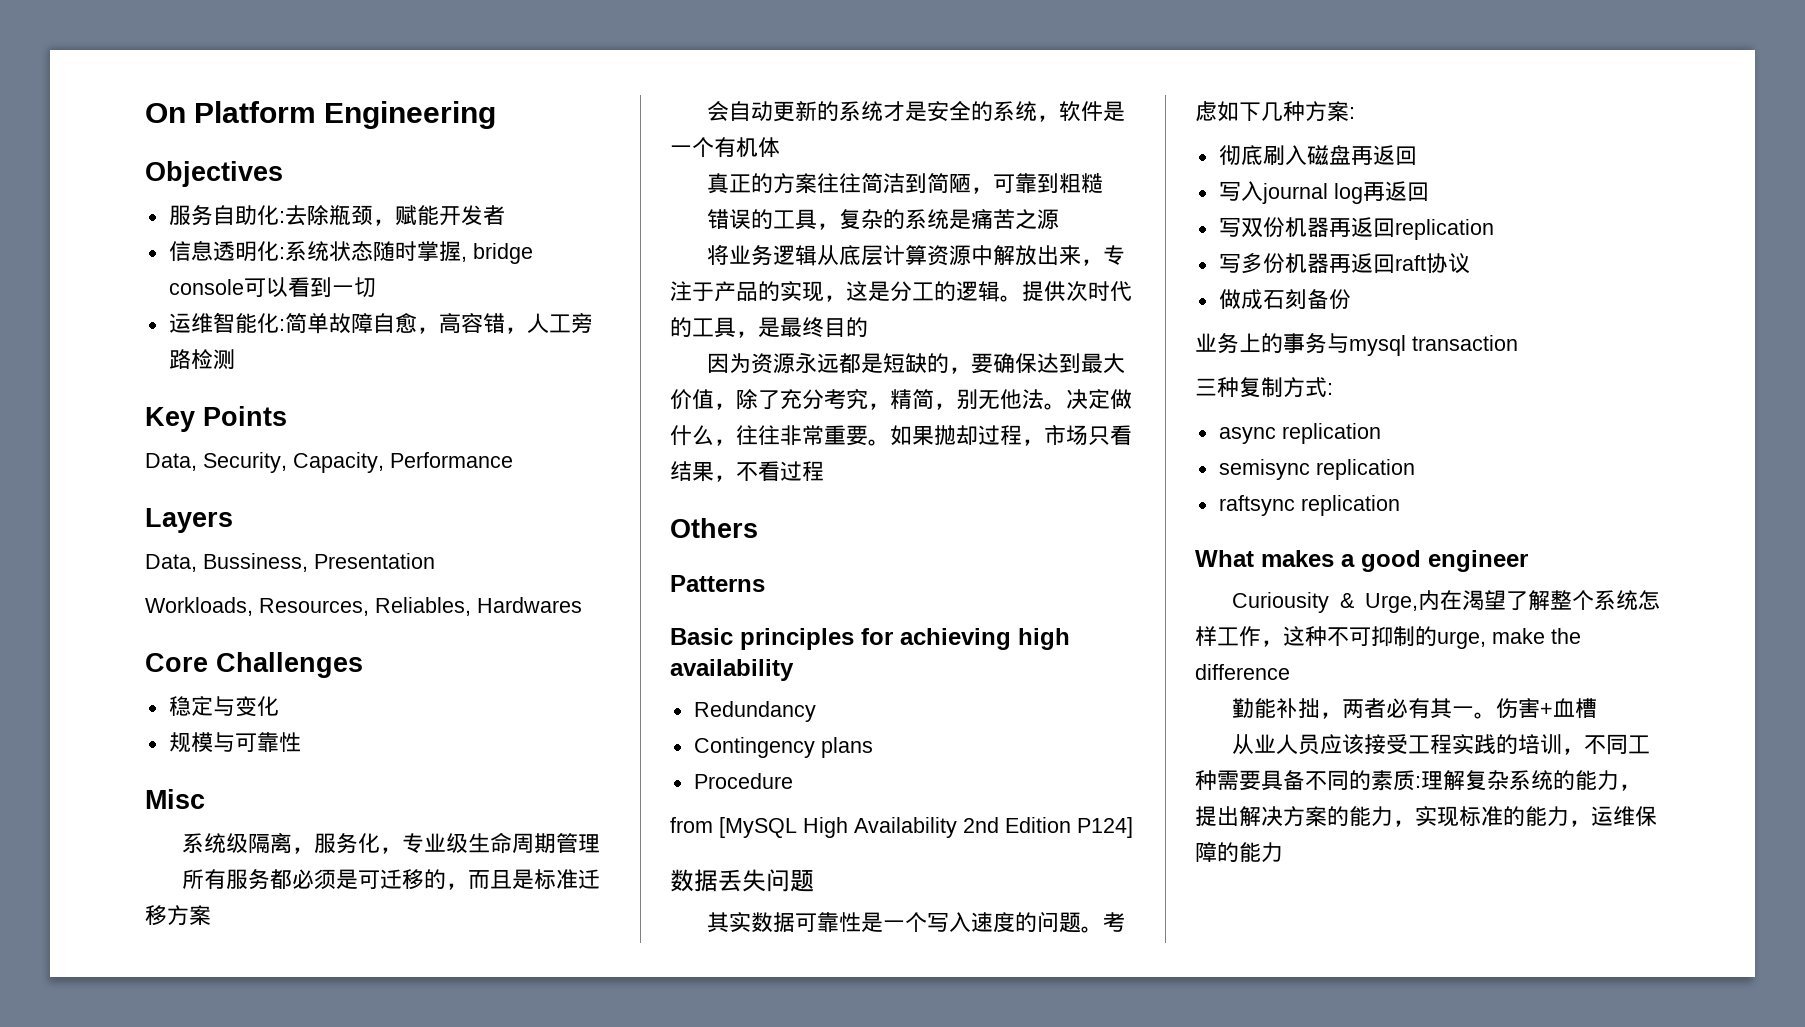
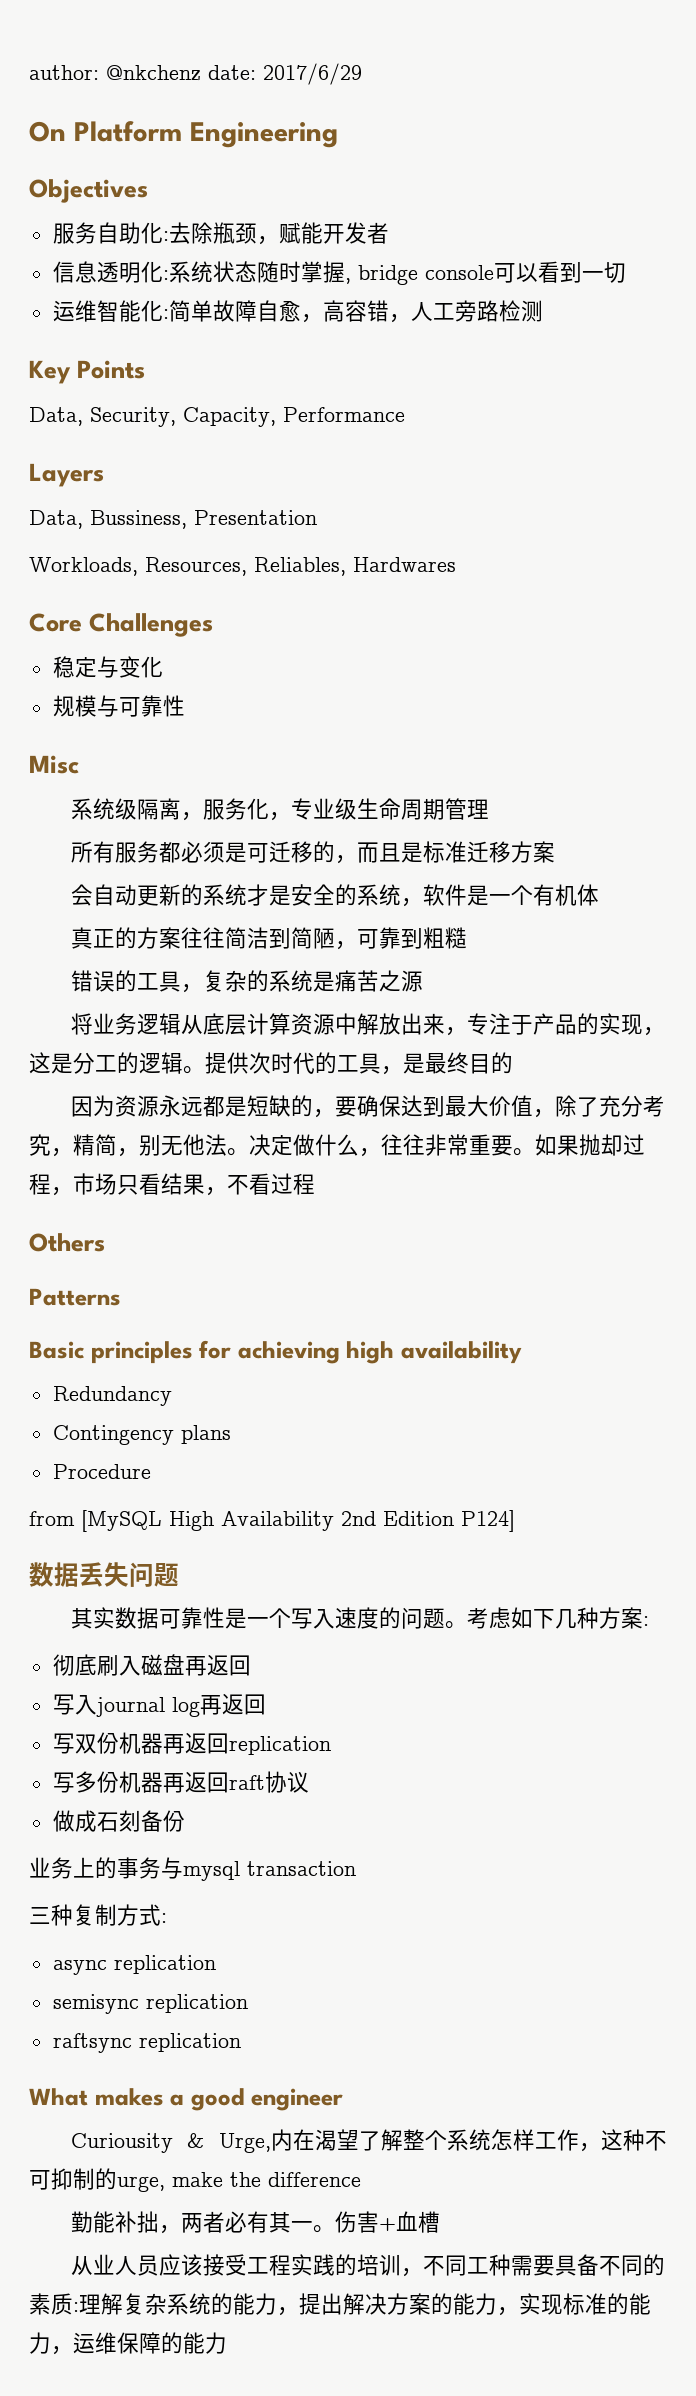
+ author: @nkchenz date: 2017/6/29

